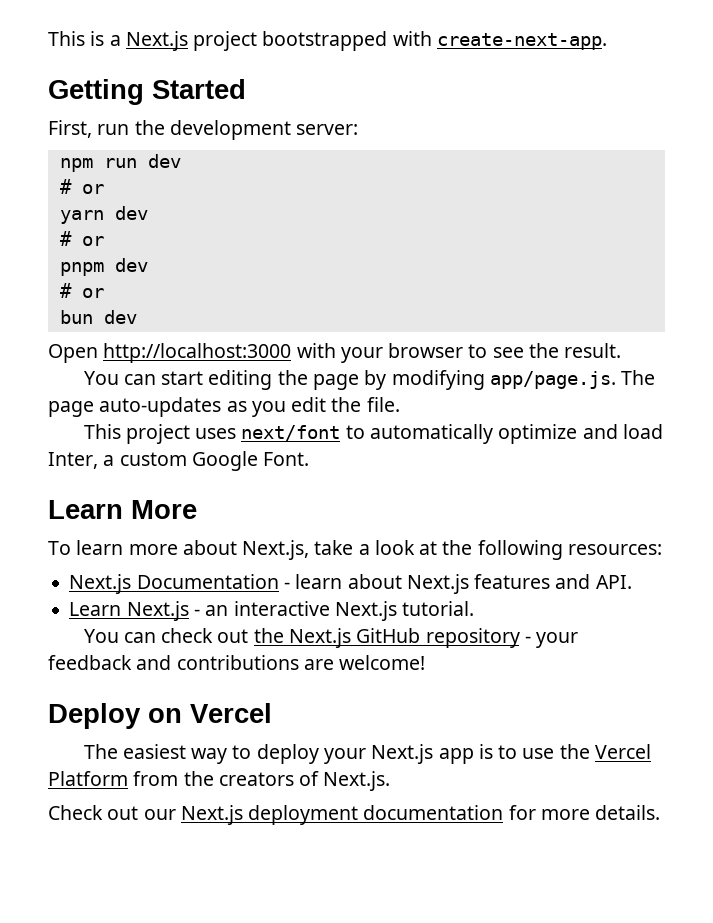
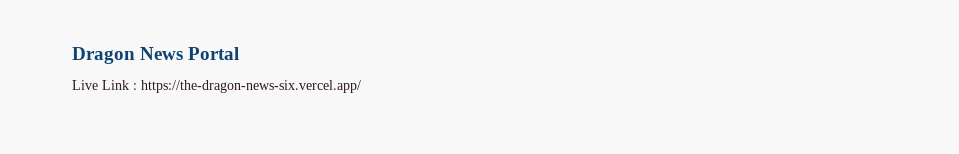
- This is a Next.js project bootstrapped with create-next-app.
- Getting Started
- First, run the development server:
- npm run dev
- # or
- yarn dev
- # or
- pnpm dev
- # or
- bun dev
- Open http://localhost:3000 with your browser to see the result.
- You can start editing the page by modifying app/page.js. The page auto-updates as you edit the file.
- This project uses next/font to automatically optimize and load Inter, a custom Google Font.
- Learn More
- To learn more about Next.js, take a look at the following resources:
- Next.js Documentation - learn about Next.js features and API.
- Learn Next.js - an interactive Next.js tutorial.
- You can check out the Next.js GitHub repository - your feedback and contributions are welcome!
- Deploy on Vercel
- The easiest way to deploy your Next.js app is to use the Vercel Platform from the creators of Next.js.
- Check out our Next.js deployment documentation for more details.
+ Dragon News Portal
+ Live Link : https://the-dragon-news-six.vercel.app/

